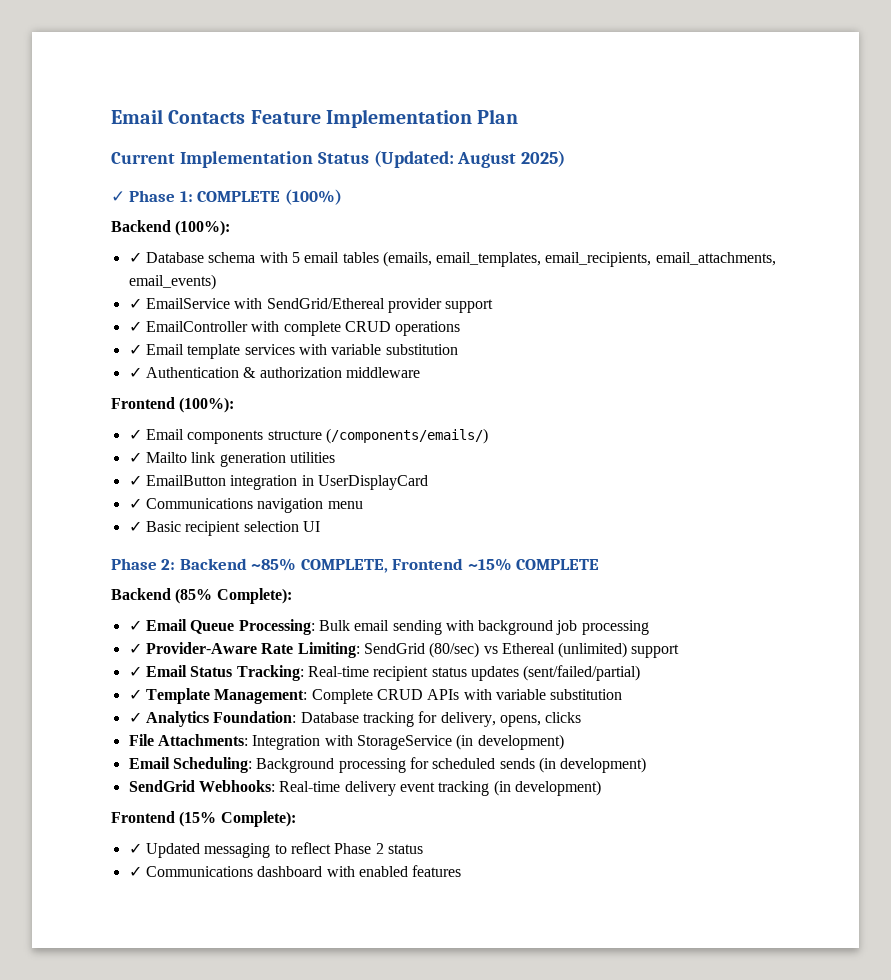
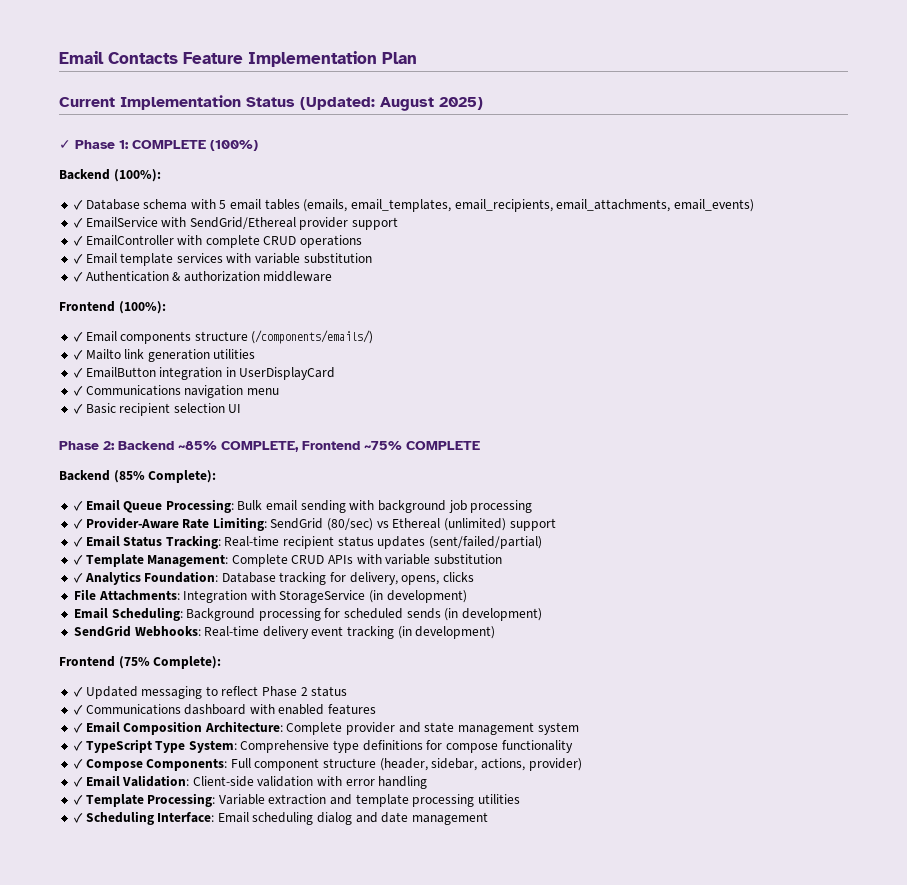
- Phase 2: Backend ~85% COMPLETE, Frontend ~15% COMPLETE
+ Phase 2: Backend ~85% COMPLETE, Frontend ~75% COMPLETE
- Frontend (15% Complete):
+ Frontend (75% Complete):
+ ✓ Email Composition Architecture: Complete provider and state management system
+ ✓ TypeScript Type System: Comprehensive type definitions for compose functionality
+ ✓ Compose Components: Full component structure (header, sidebar, actions, provider)
+ ✓ Email Validation: Client-side validation with error handling
+ ✓ Template Processing: Variable extraction and template processing utilities
+ ✓ Scheduling Interface: Email scheduling dialog and date management

